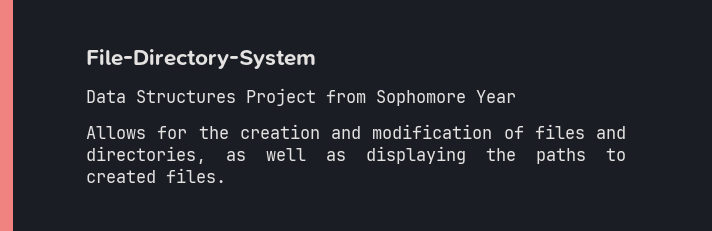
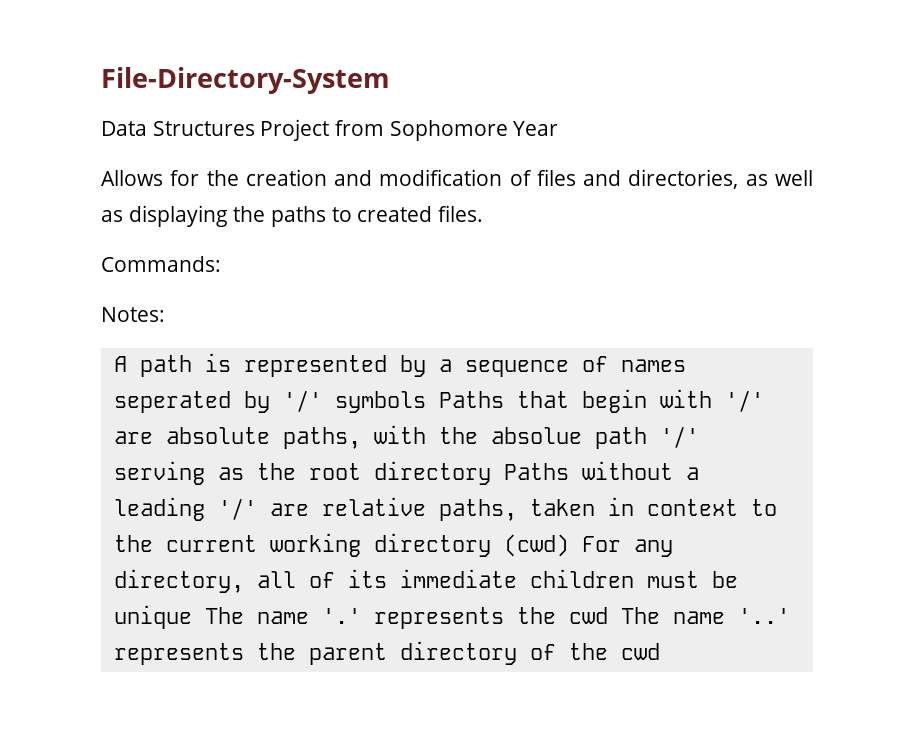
+ Commands:
+ Notes:
+ A path is represented by a sequence of names seperated by '/' symbols Paths that begin with '/' are absolute paths, with the absolue path '/' serving as the root directory Paths without a leading '/' are relative paths, taken in context to the current working directory (cwd) For any directory, all of its immediate children must be unique The name '.' represents the cwd The name '..' represents the parent directory of the cwd

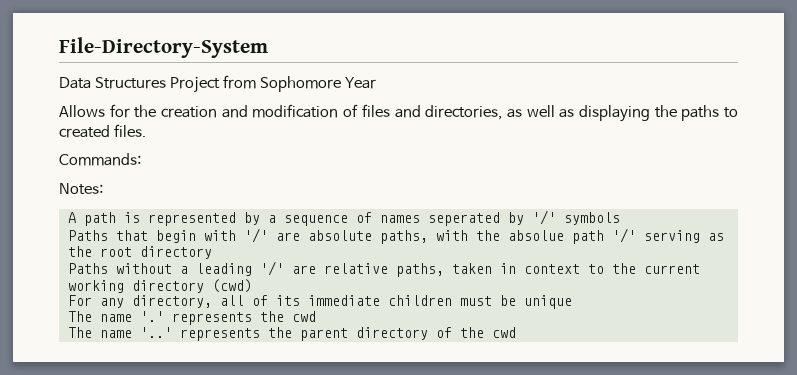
- A path is represented by a sequence of names seperated by '/' symbols Paths that begin with '/' are absolute paths, with the absolue path '/' serving as the root directory Paths without a leading '/' are relative paths, taken in context to the current working directory (cwd) For any directory, all of its immediate children must be unique The name '.' represents the cwd The name '..' represents the parent directory of the cwd
+ A path is represented by a sequence of names seperated by '/' symbols
+ Paths that begin with '/' are absolute paths, with the absolue path '/' serving as the root directory
+ Paths without a leading '/' are relative paths, taken in context to the current working directory (cwd)
+ For any directory, all of its immediate children must be unique
+ The name '.' represents the cwd
+ The name '..' represents the parent directory of the cwd

